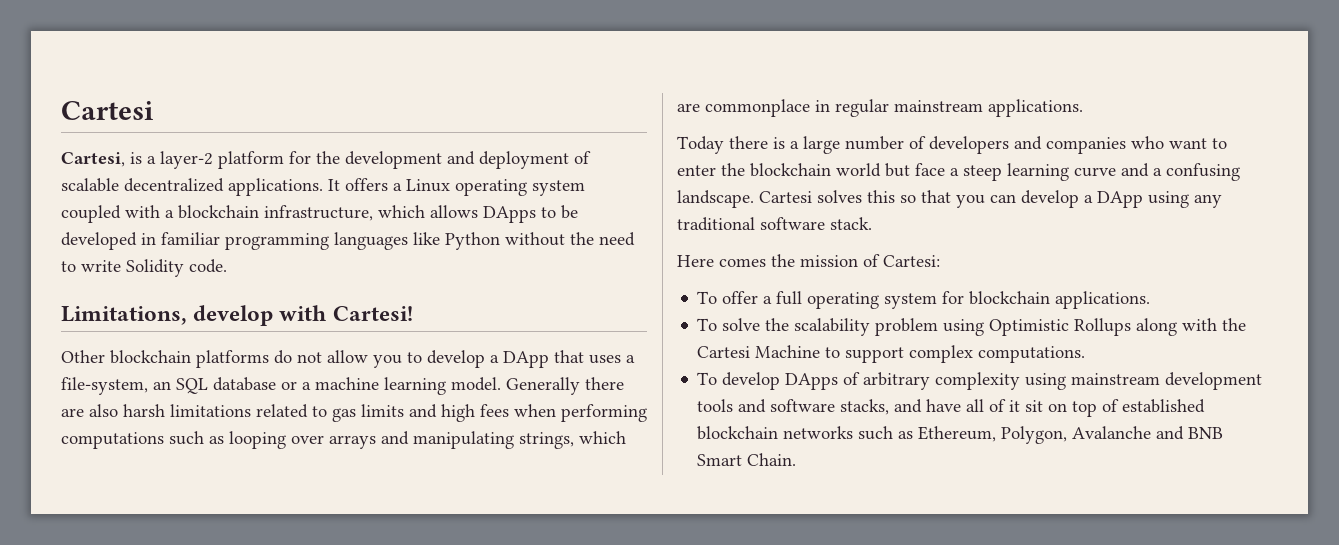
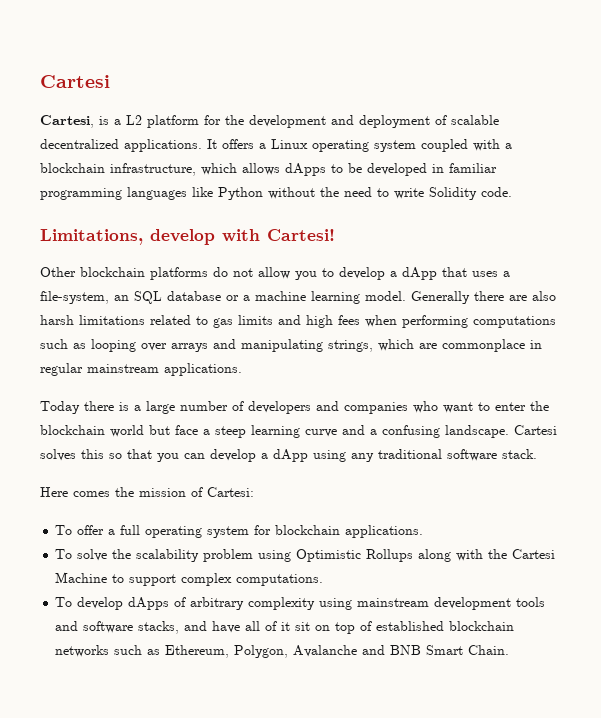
- Cartesi, is a layer-2 platform for the development and deployment of scalable decentralized applications.
+ Cartesi, is a L2 platform for the development and deployment of scalable decentralized applications.
- It offers a Linux operating system coupled with a blockchain infrastructure, which allows DApps to be developed in familiar programming languages like Python without the need to write Solidity code.
+ It offers a Linux operating system coupled with a blockchain infrastructure, which allows dApps to be developed in familiar programming languages like Python without the need to write Solidity code.
- Other blockchain platforms do not allow you to develop a DApp that uses a file-system, an SQL database or a machine learning model.
+ Other blockchain platforms do not allow you to develop a dApp that uses a file-system, an SQL database or a machine learning model.
- Cartesi solves this so that you can develop a DApp using any traditional software stack.
+ Cartesi solves this so that you can develop a dApp using any traditional software stack.
- To develop DApps of arbitrary complexity using mainstream development tools and software stacks, and have all of it sit on top of established blockchain networks such as Ethereum, Polygon, Avalanche and BNB Smart Chain.
+ To develop dApps of arbitrary complexity using mainstream development tools and software stacks, and have all of it sit on top of established blockchain networks such as Ethereum, Polygon, Avalanche and BNB Smart Chain.

